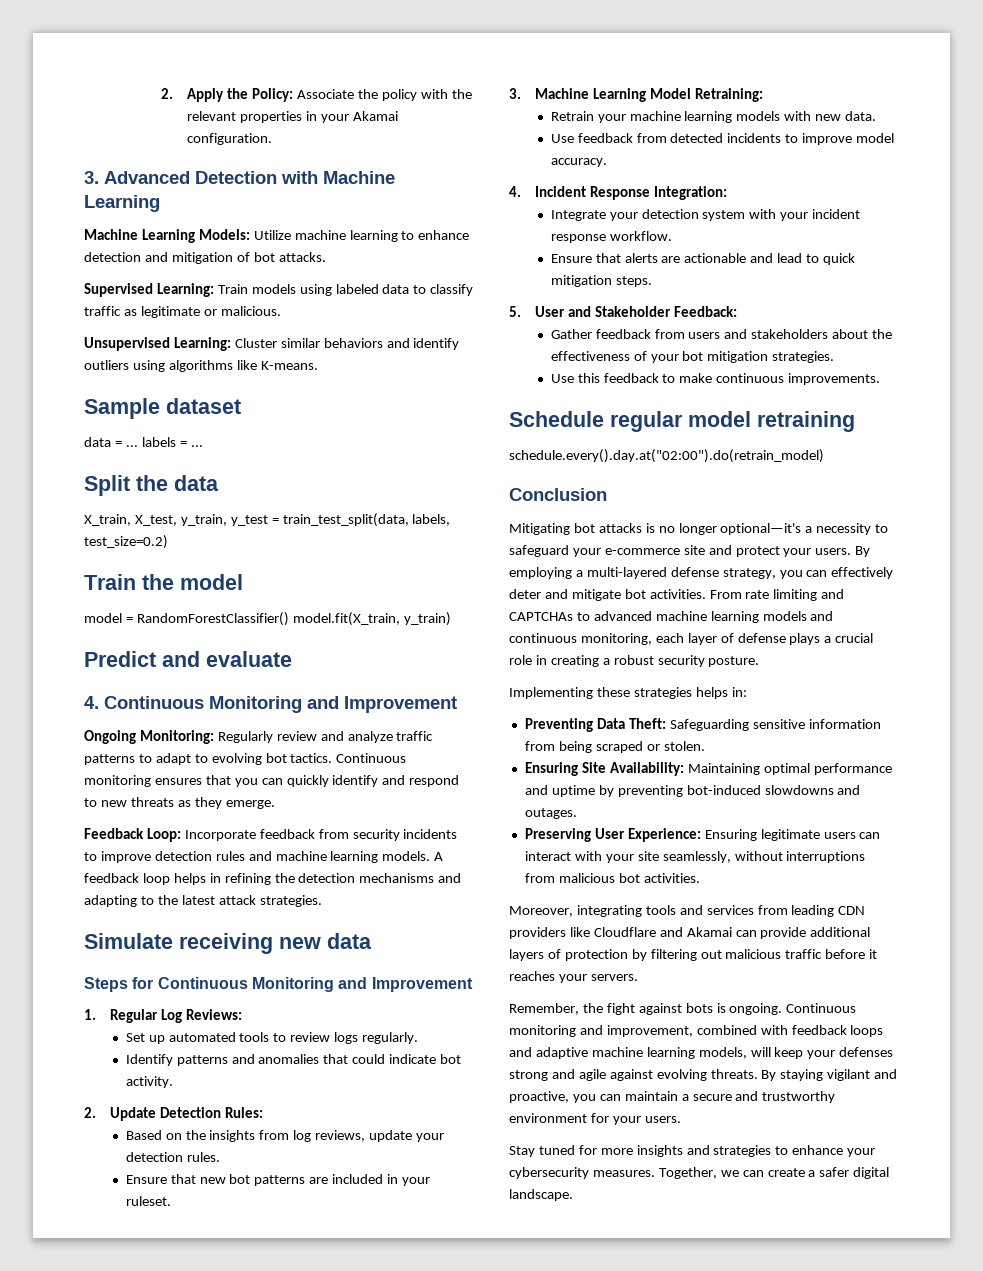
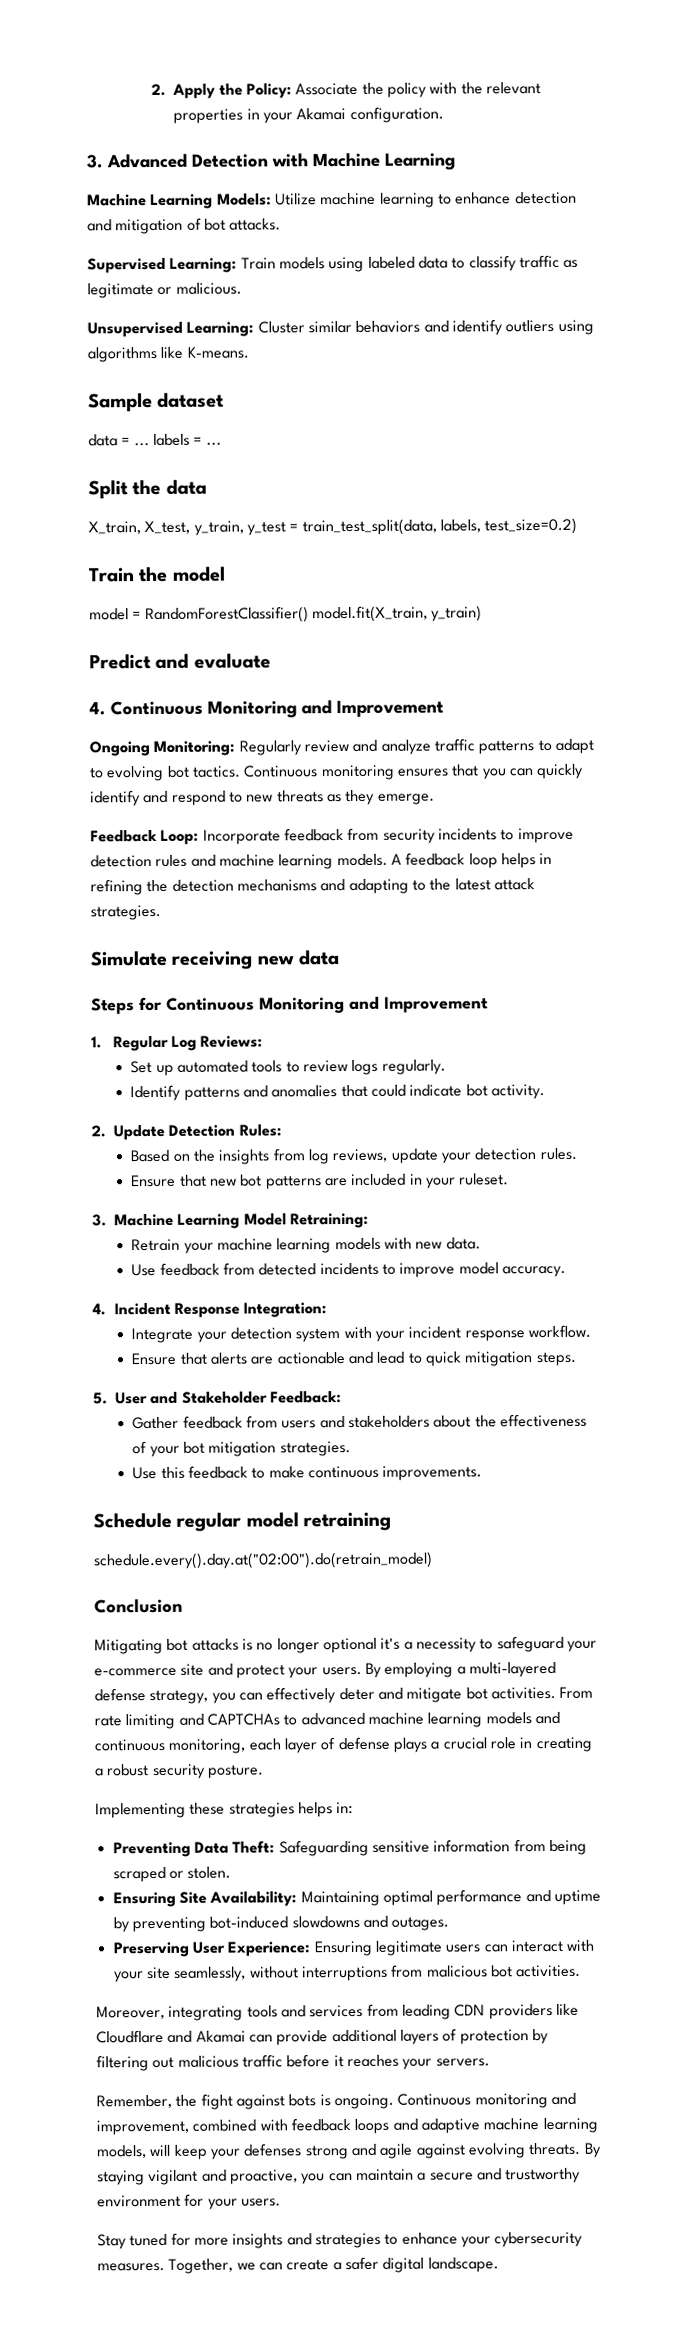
- Mitigating bot attacks is no longer optional—it's a necessity to safeguard your e-commerce site and protect your users.
+ Mitigating bot attacks is no longer optional it's a necessity to safeguard your e-commerce site and protect your users.

